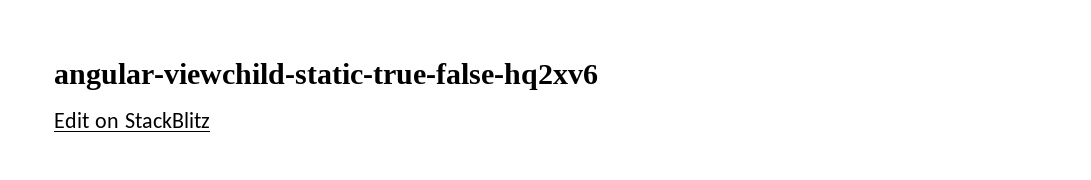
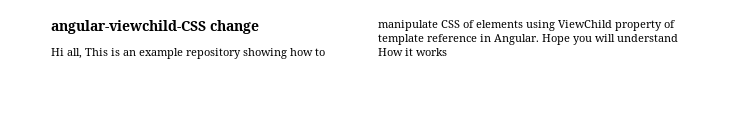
- angular-viewchild-static-true-false-hq2xv6
- Edit on StackBlitz
+ angular-viewchild-CSS change
+ Hi all, This is an example repository showing how to manipulate CSS of elements using ViewChild property of template reference in Angular. Hope you will understand How it works

